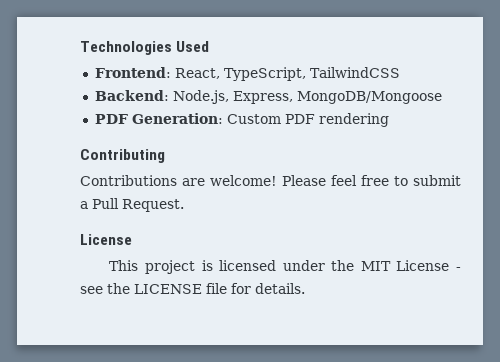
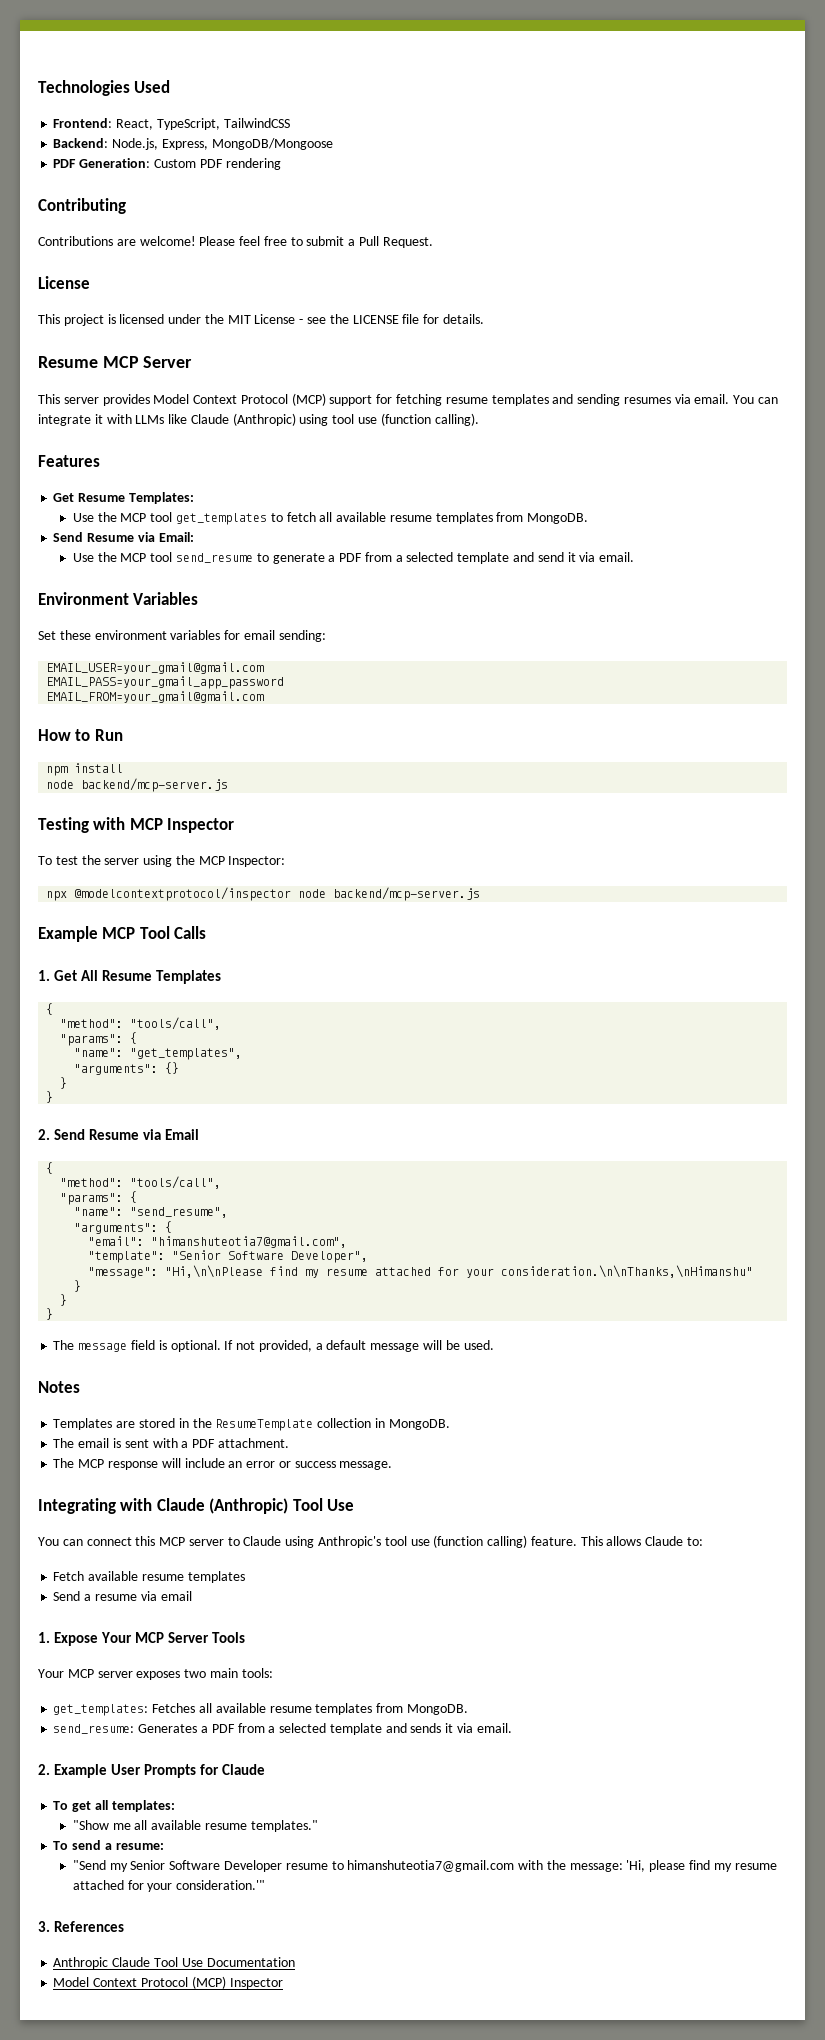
+ Resume MCP Server
+ This server provides Model Context Protocol (MCP) support for fetching resume templates and sending resumes via email. You can integrate it with LLMs like Claude (Anthropic) using tool use (function calling).
+ Features
+ Get Resume Templates:
+ Use the MCP tool get_templates to fetch all available resume templates from MongoDB.
+ Send Resume via Email:
+ Use the MCP tool send_resume to generate a PDF from a selected template and send it via email.
+ Environment Variables
+ Set these environment variables for email sending:
+ EMAIL_USER=your_gmail@gmail.com
+ EMAIL_PASS=your_gmail_app_password
+ EMAIL_FROM=your_gmail@gmail.com
+ How to Run
+ npm install
+ node backend/mcp-server.js
+ Testing with MCP Inspector
+ To test the server using the MCP Inspector:
+ npx @modelcontextprotocol/inspector node backend/mcp-server.js
+ Example MCP Tool Calls
+ 1. Get All Resume Templates
+ {
+ "method": "tools/call",
+ "params": {
+ "name": "get_templates",
+ "arguments": {}
+ }
+ }
+ 2. Send Resume via Email
+ {
+ "method": "tools/call",
+ "params": {
+ "name": "send_resume",
+ "arguments": {
+ "email": "himanshuteotia7@gmail.com",
+ "template": "Senior Software Developer",
+ "message": "Hi,\n\nPlease find my resume attached for your consideration.\n\nThanks,\nHimanshu"
+ }
+ }
+ }
+ The message field is optional. If not provided, a default message will be used.
+ Notes
+ Templates are stored in the ResumeTemplate collection in MongoDB.
+ The email is sent with a PDF attachment.
+ The MCP response will include an error or success message.
+ Integrating with Claude (Anthropic) Tool Use
+ You can connect this MCP server to Claude using Anthropic's tool use (function calling) feature. This allows Claude to:
+ Fetch available resume templates
+ Send a resume via email
+ 1. Expose Your MCP Server Tools
+ Your MCP server exposes two main tools:
+ get_templates: Fetches all available resume templates from MongoDB.
+ send_resume: Generates a PDF from a selected template and sends it via email.
+ 2. Example User Prompts for Claude
+ To get all templates:
+ "Show me all available resume templates."
+ To send a resume:
+ "Send my Senior Software Developer resume to himanshuteotia7@gmail.com with the message: 'Hi, please find my resume attached for your consideration.'"
+ 3. References
+ Anthropic Claude Tool Use Documentation
+ Model Context Protocol (MCP) Inspector

